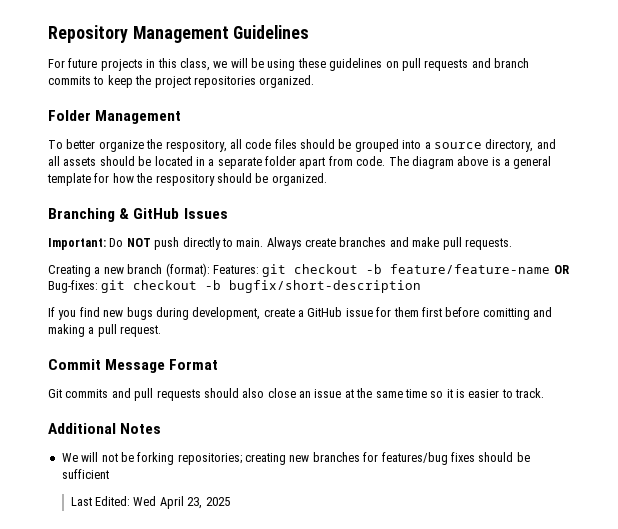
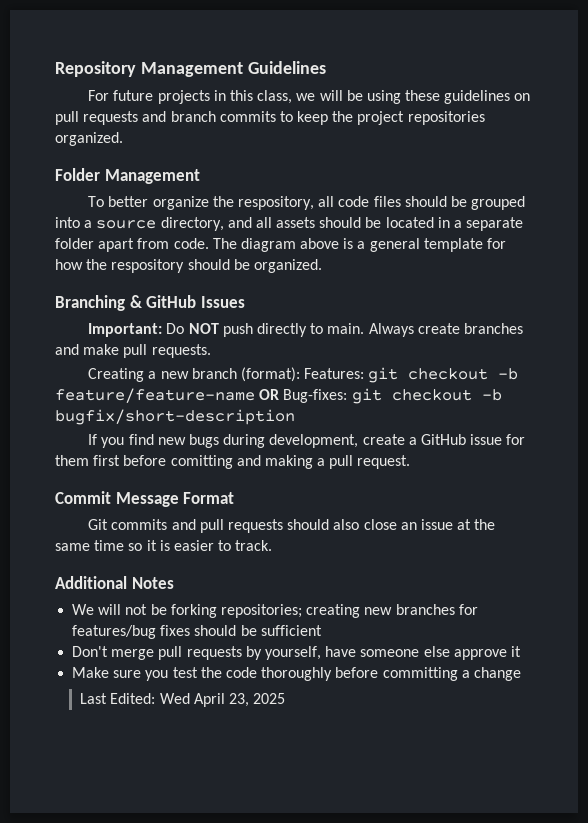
+ Don't merge pull requests by yourself, have someone else approve it
+ Make sure you test the code thoroughly before committing a change

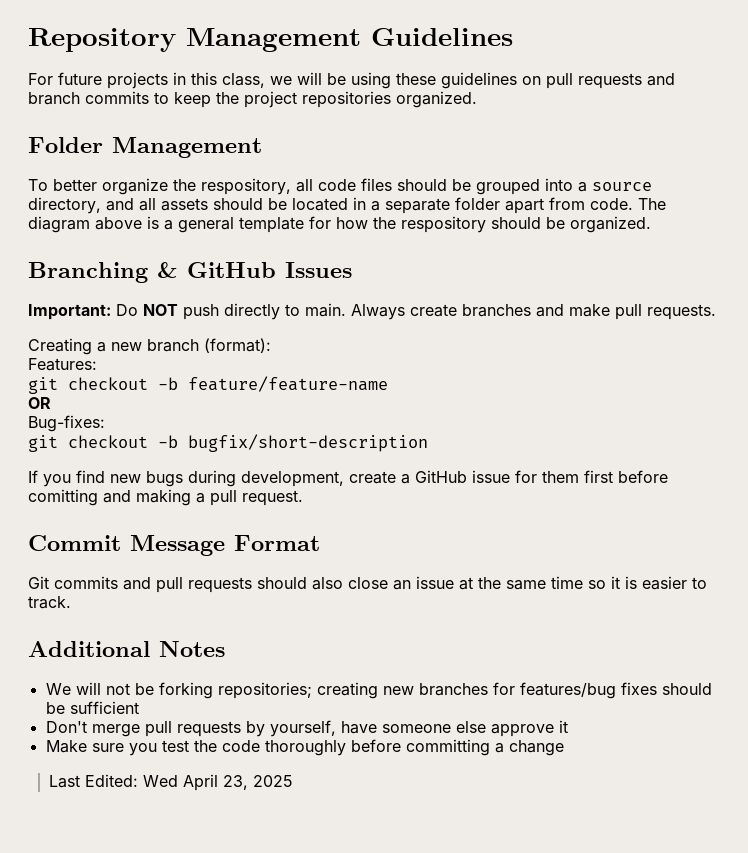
- Creating a new branch (format): Features: git checkout -b feature/feature-name OR Bug-fixes: git checkout -b bugfix/short-description
+ Creating a new branch (format):
+ Features:
+ git checkout -b feature/feature-name
+ OR
+ Bug-fixes:
+ git checkout -b bugfix/short-description

